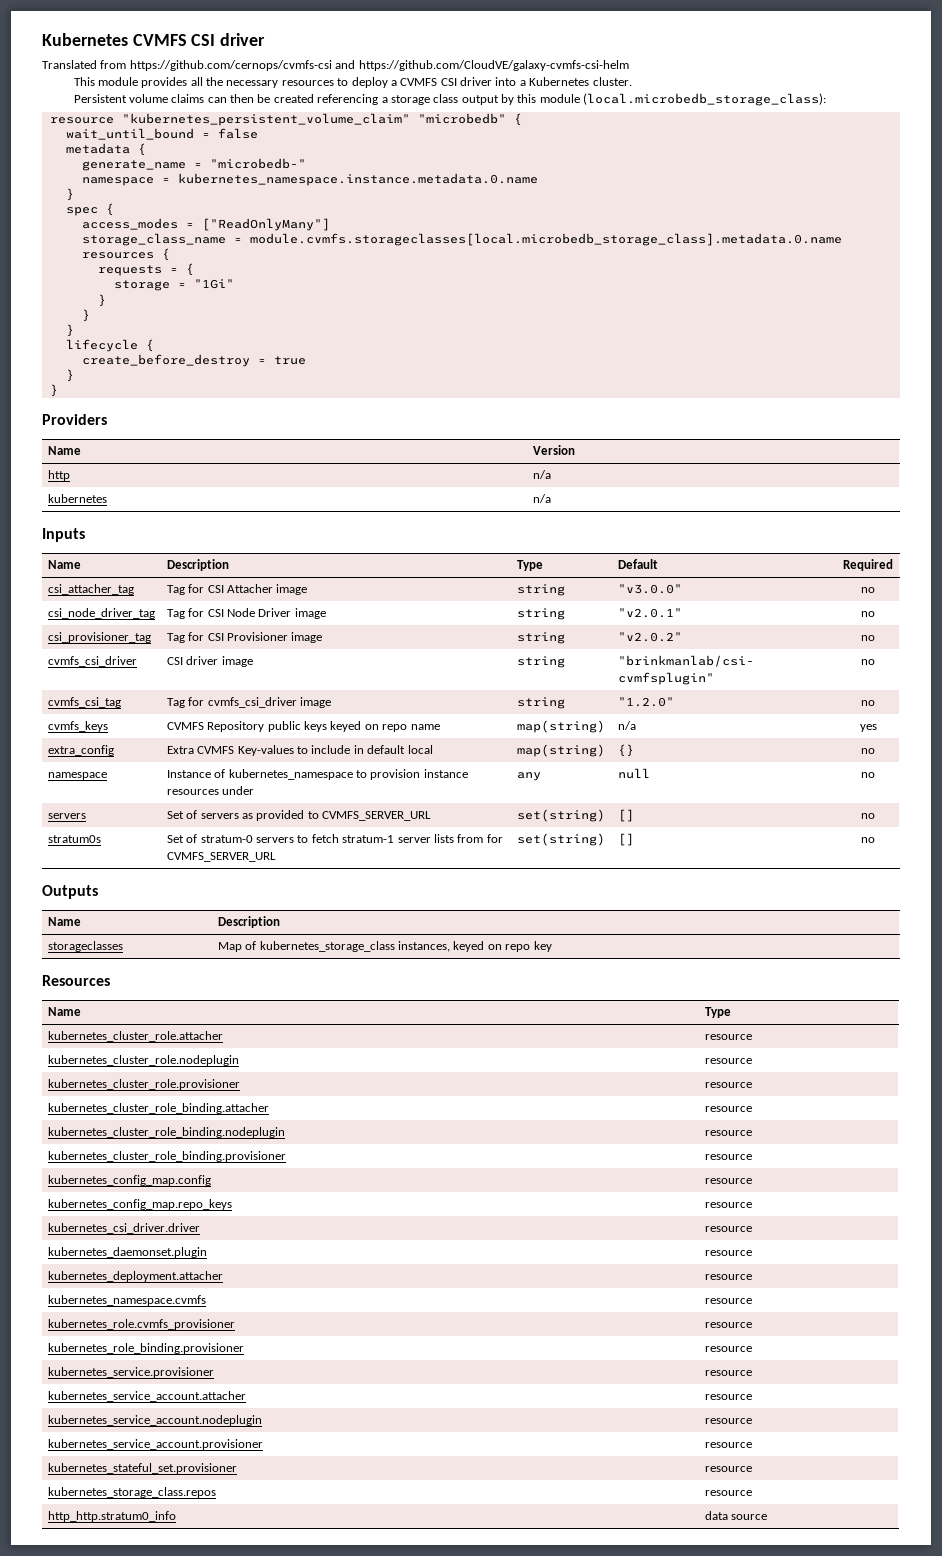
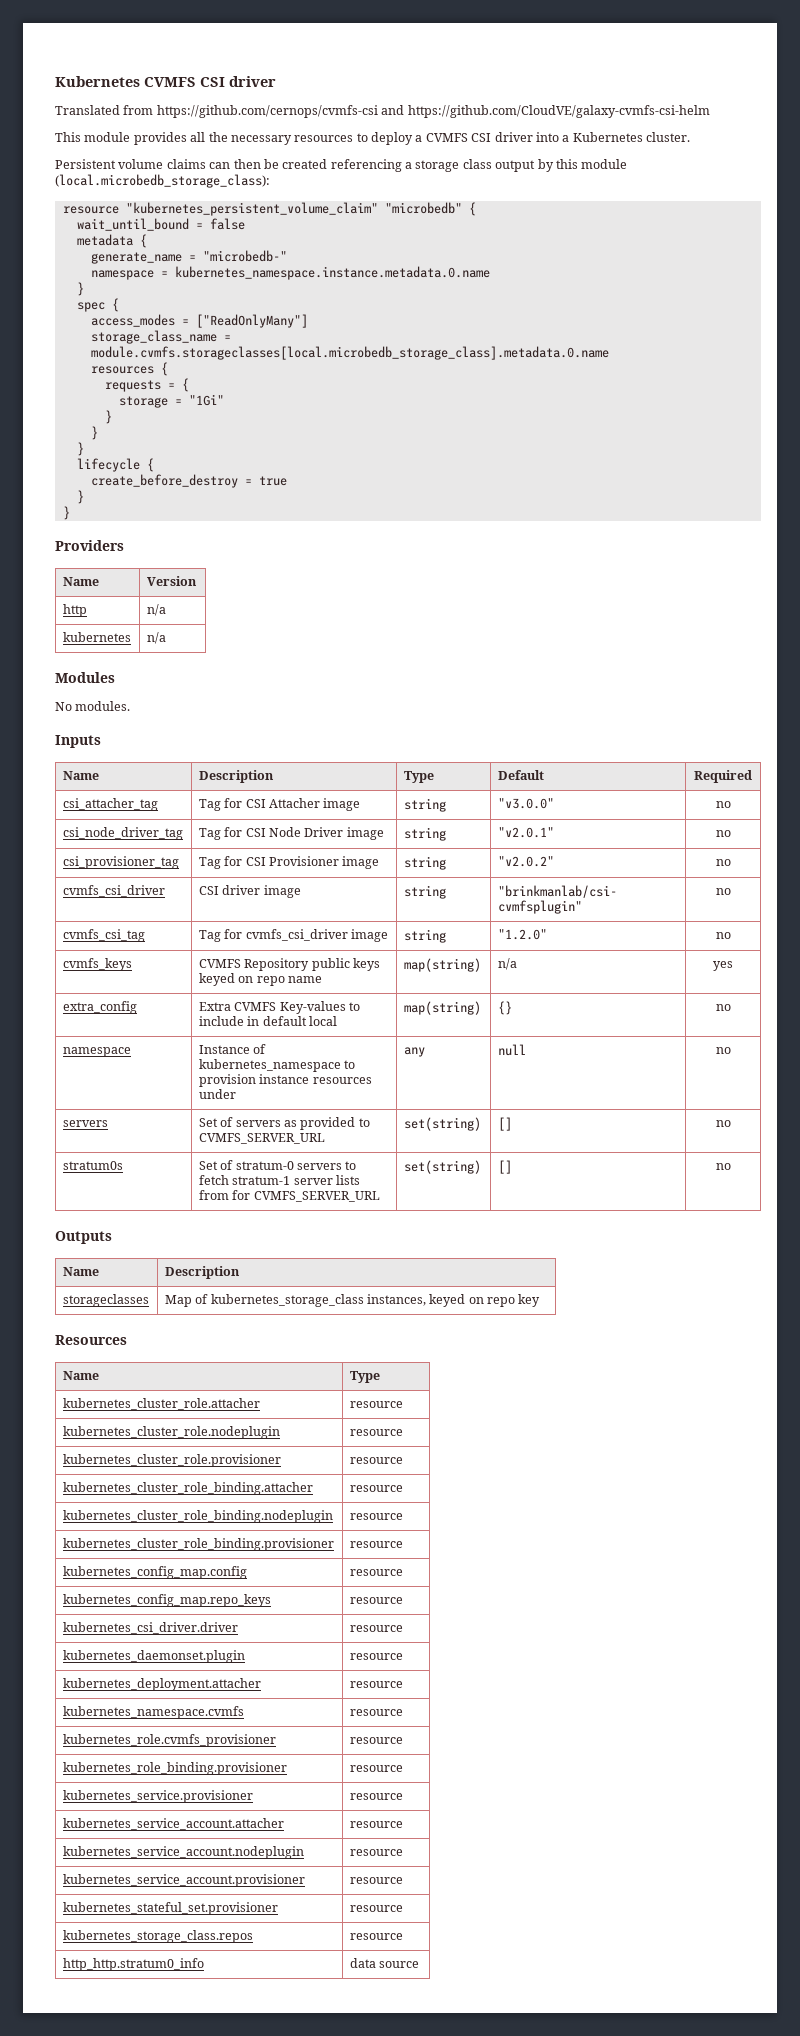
+ Modules
+ No modules.

